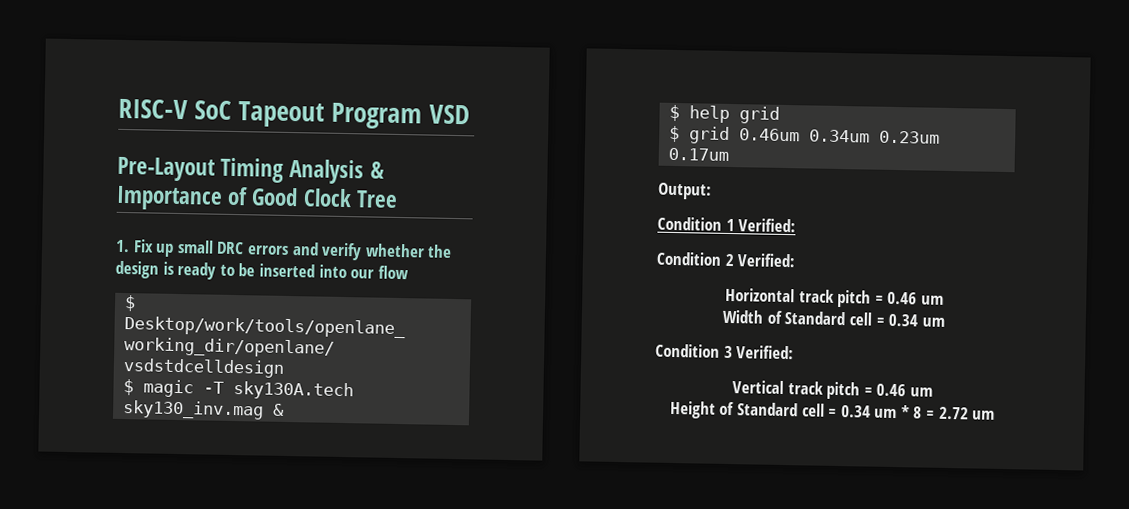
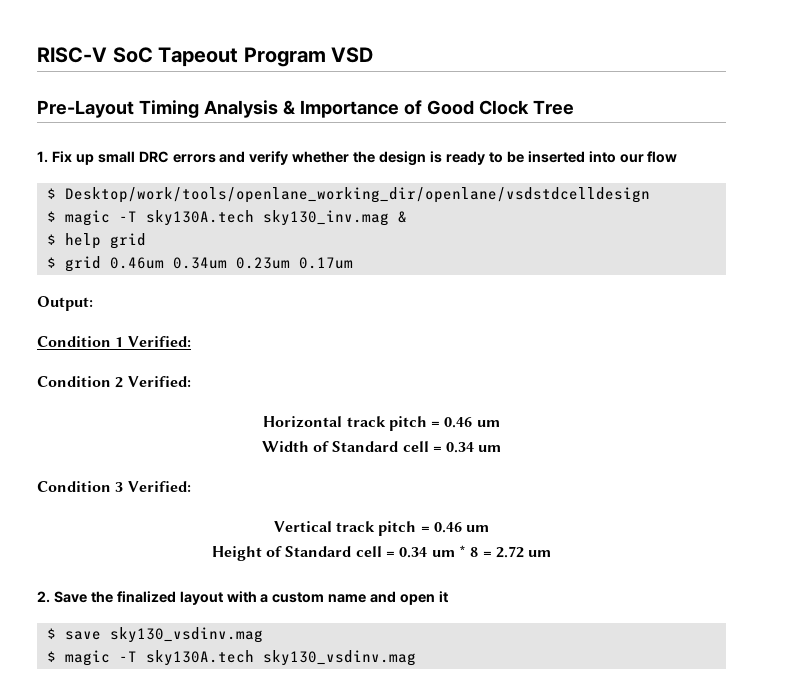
+ 2. Save the finalized layout with a custom name and open it
+ $ save sky130_vsdinv.mag
+ $ magic -T sky130A.tech sky130_vsdinv.mag

